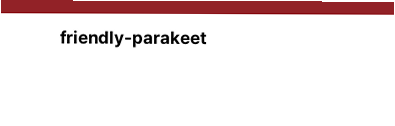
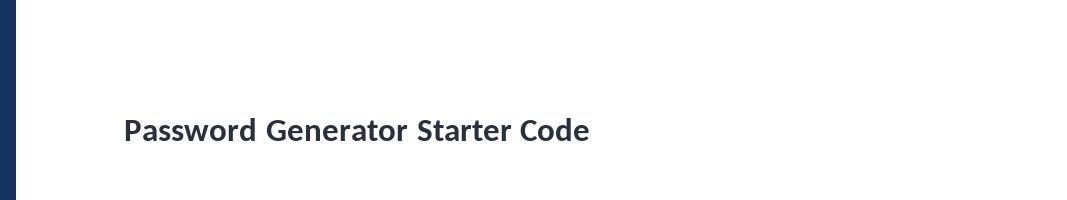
- friendly-parakeet
+ Password Generator Starter Code

